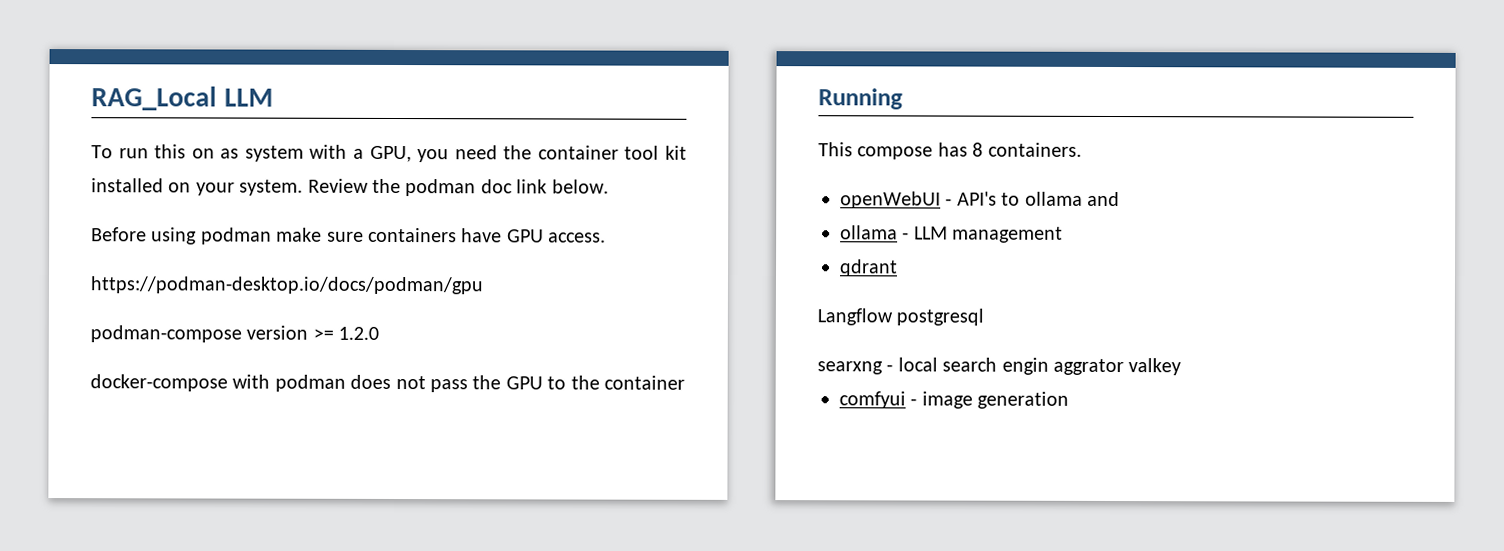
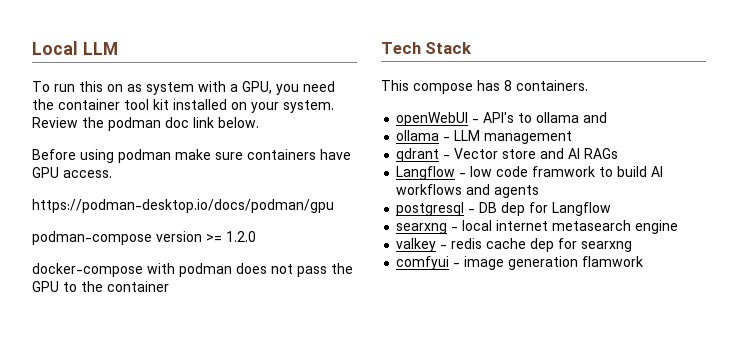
- RAG_Local LLM
+ Local LLM
- Running
+ Tech Stack
- qdrant
- Langflow postgresql
- searxng - local search engin aggrator valkey
+ qdrant - Vector store and AI RAGs
+ Langflow - low code framwork to build AI workflows and agents
+ postgresql - DB dep for Langflow
+ searxng - local internet metasearch engine
+ valkey - redis cache dep for searxng
- comfyui - image generation
+ comfyui - image generation flamwork

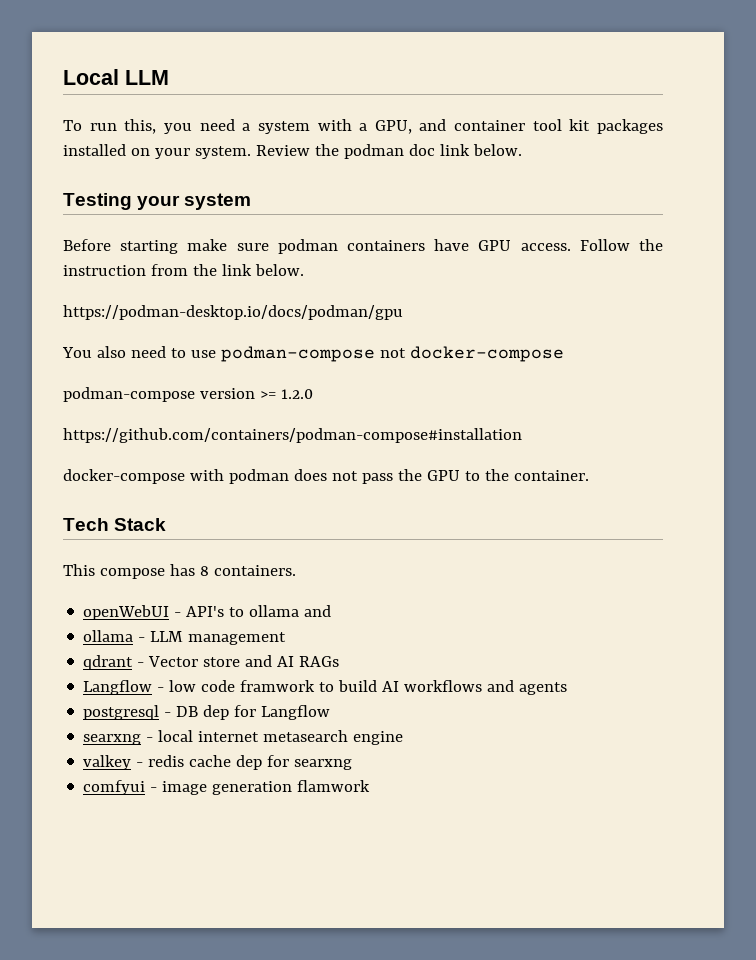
- To run this on as system with a GPU, you need the container tool kit installed on your system.
+ To run this, you need a system with a GPU, and container tool kit packages installed on your system.
+ Testing your system
- Before using podman make sure containers have GPU access.
+ Before starting make sure podman containers have GPU access. Follow the instruction from the link below.
  https://podman-desktop.io/docs/podman/gpu
+ You also need to use podman-compose not docker-compose
+ https://github.com/containers/podman-compose#installation
- docker-compose with podman does not pass the GPU to the container
+ docker-compose with podman does not pass the GPU to the container.

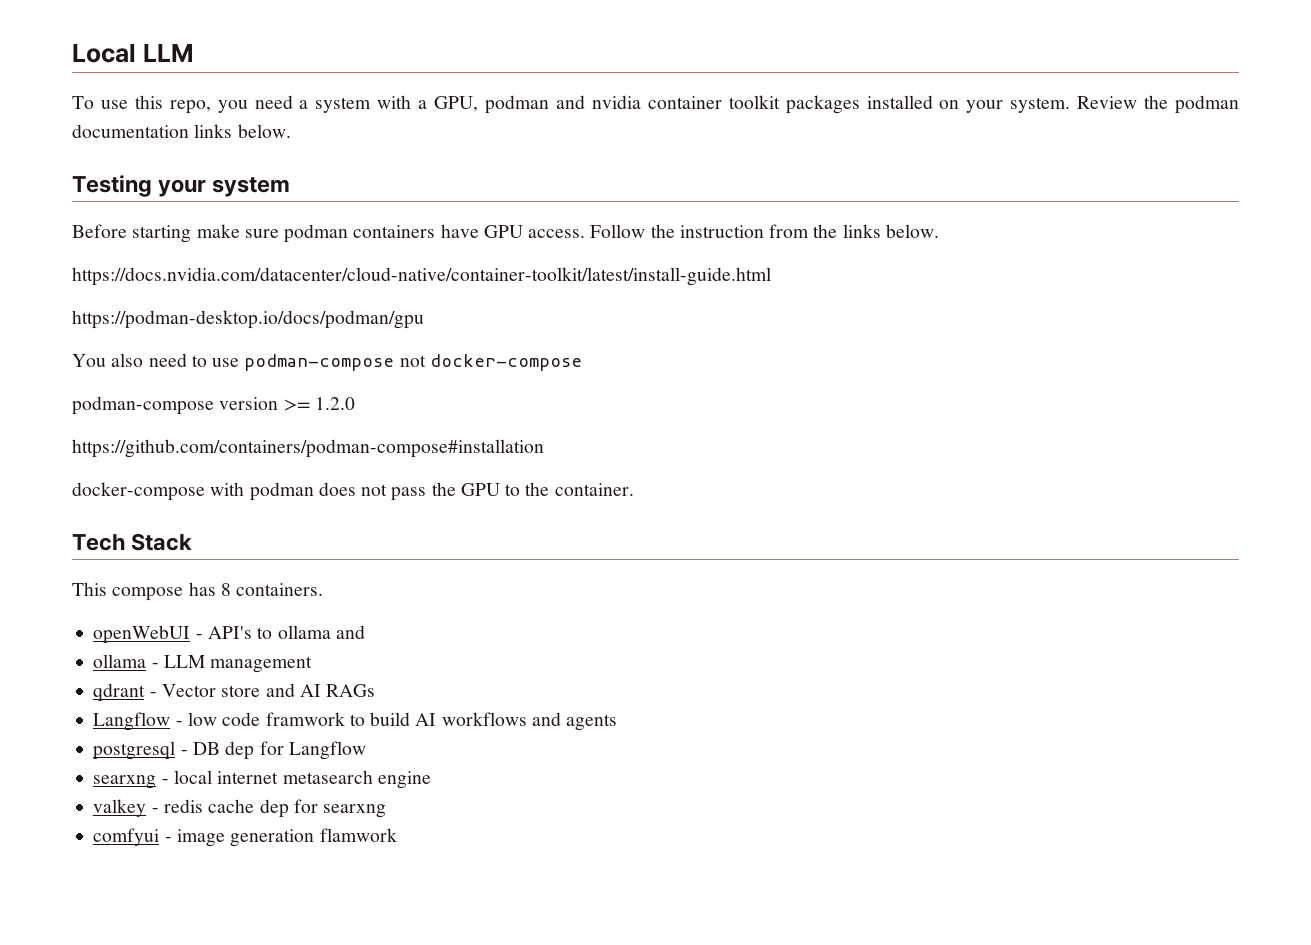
- To run this, you need a system with a GPU, and container tool kit packages installed on your system.
+ To use this repo, you need a system with a GPU, podman and nvidia container toolkit packages installed on your system.
- Review the podman doc link below.
+ Review the podman documentation links below.
- Follow the instruction from the link below.
+ Follow the instruction from the links below.
+ https://docs.nvidia.com/datacenter/cloud-native/container-toolkit/latest/install-guide.html

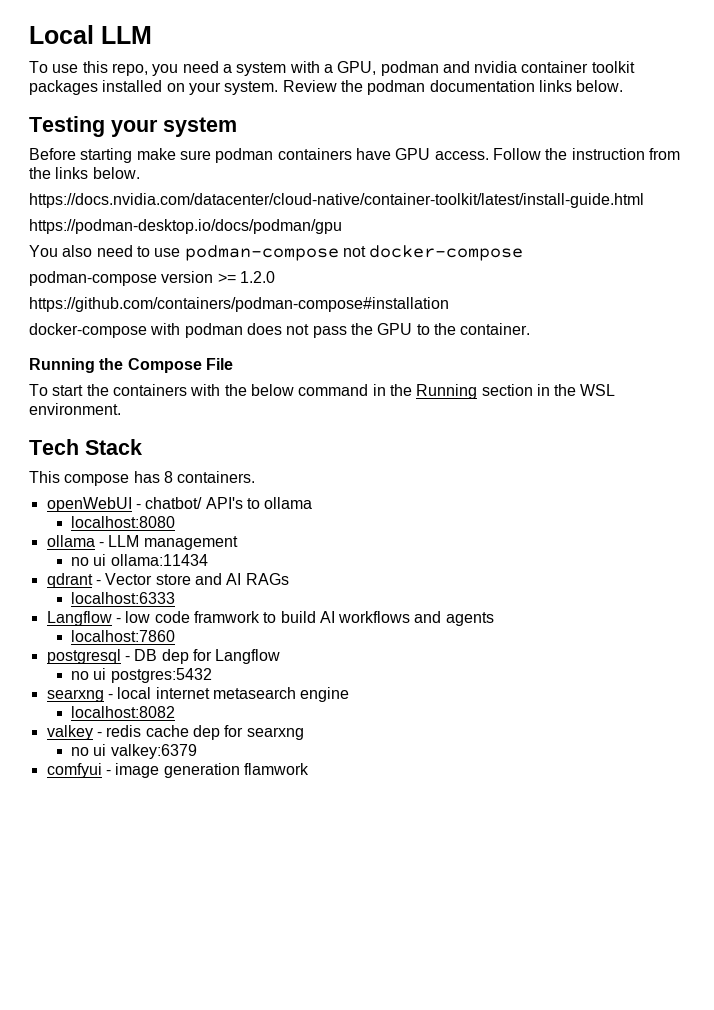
+ Running the Compose File
+ To start the containers with the below command in the Running section in the WSL environment.
- openWebUI - API's to ollama and
+ openWebUI - chatbot/ API's to ollama
+ localhost:8080
+ no ui ollama:11434
+ localhost:6333
+ localhost:7860
+ no ui postgres:5432
+ localhost:8082
+ no ui valkey:6379

